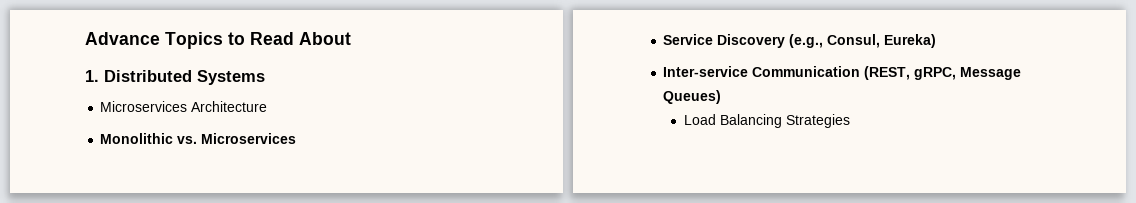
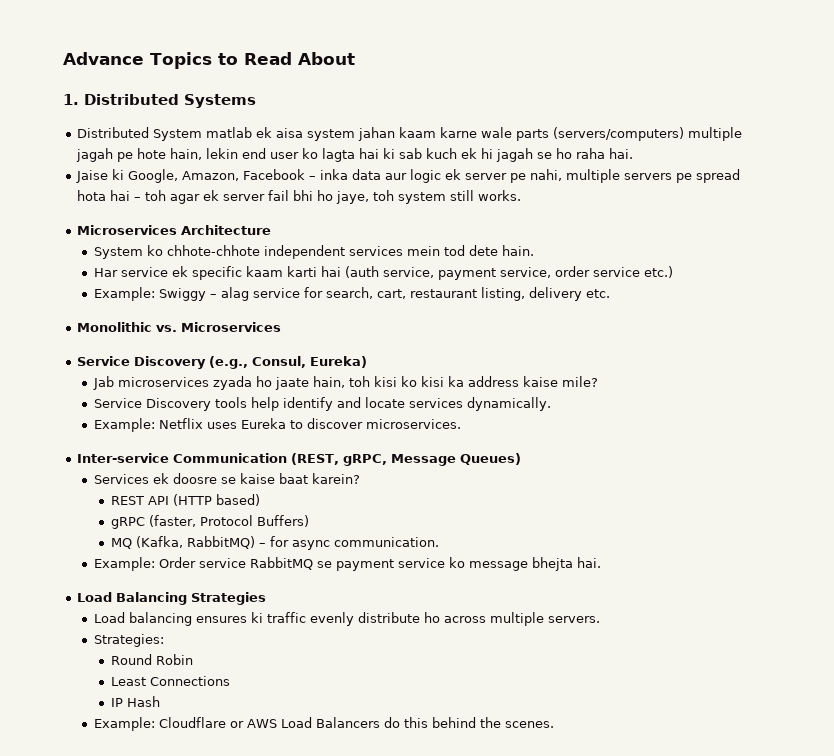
+ Distributed System matlab ek aisa system jahan kaam karne wale parts (servers/computers) multiple jagah pe hote hain, lekin end user ko lagta hai ki sab kuch ek hi jagah se ho raha hai.
+ Jaise ki Google, Amazon, Facebook – inka data aur logic ek server pe nahi, multiple servers pe spread hota hai – toh agar ek server fail bhi ho jaye, toh system still works.
  Microservices Architecture
+ System ko chhote-chhote independent services mein tod dete hain.
+ Har service ek specific kaam karti hai (auth service, payment service, order service etc.)
+ Example: Swiggy – alag service for search, cart, restaurant listing, delivery etc.
+ Jab microservices zyada ho jaate hain, toh kisi ko kisi ka address kaise mile?
+ Service Discovery tools help identify and locate services dynamically.
+ Example: Netflix uses Eureka to discover microservices.
+ Services ek doosre se kaise baat karein?
+ REST API (HTTP based)
+ gRPC (faster, Protocol Buffers)
+ MQ (Kafka, RabbitMQ) – for async communication.
+ Example: Order service RabbitMQ se payment service ko message bhejta hai.
  Load Balancing Strategies
+ Load balancing ensures ki traffic evenly distribute ho across multiple servers.
+ Strategies:
+ Round Robin
+ Least Connections
+ IP Hash
+ Example: Cloudflare or AWS Load Balancers do this behind the scenes.

